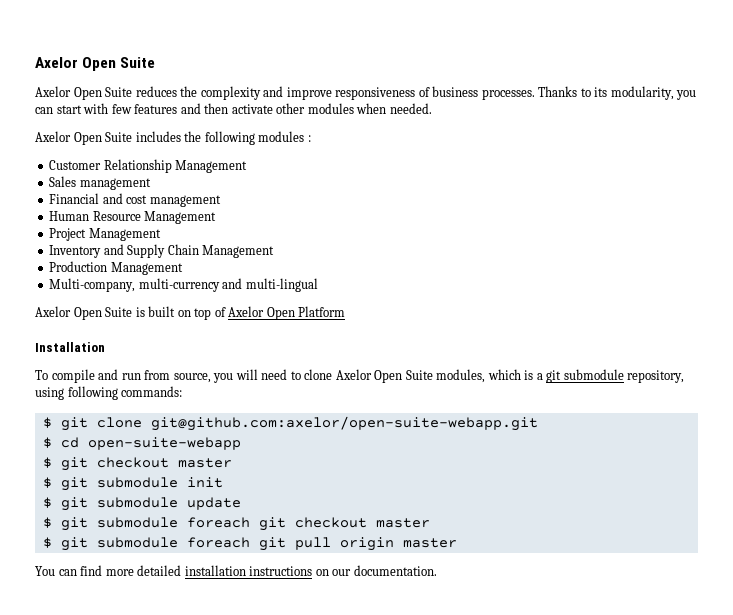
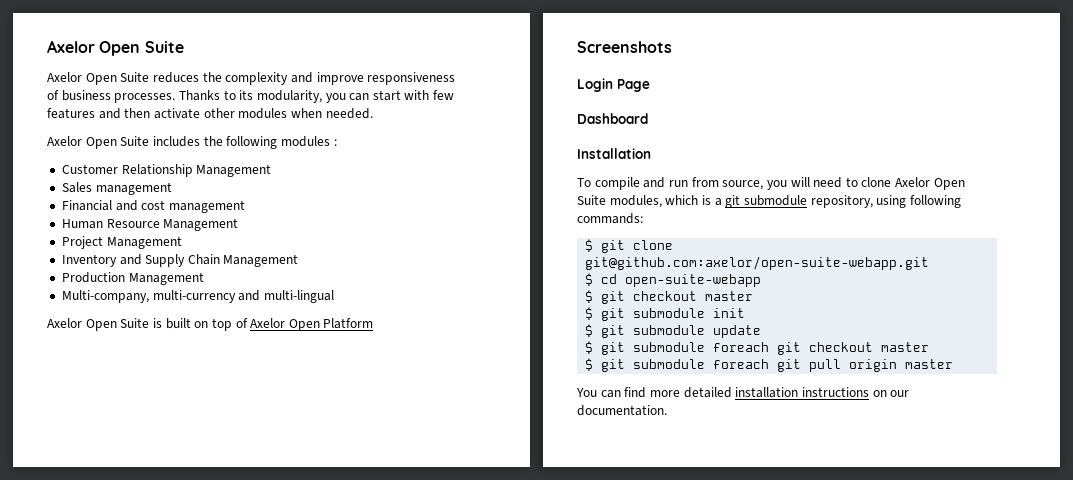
+ Screenshots
+ Login Page
+ Dashboard

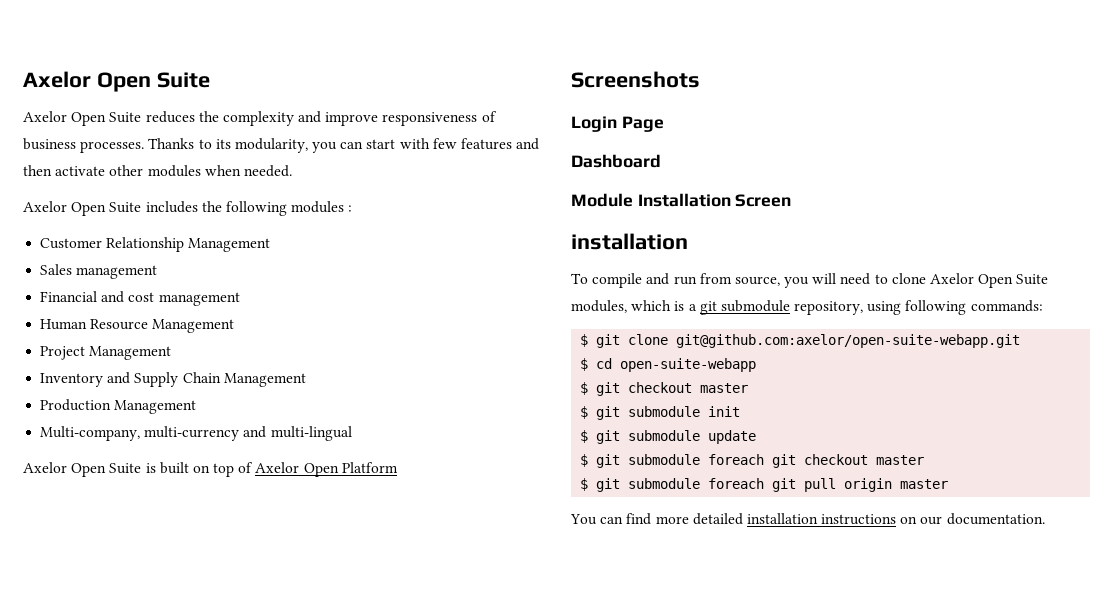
- Installation
+ Module Installation Screen
+ installation

